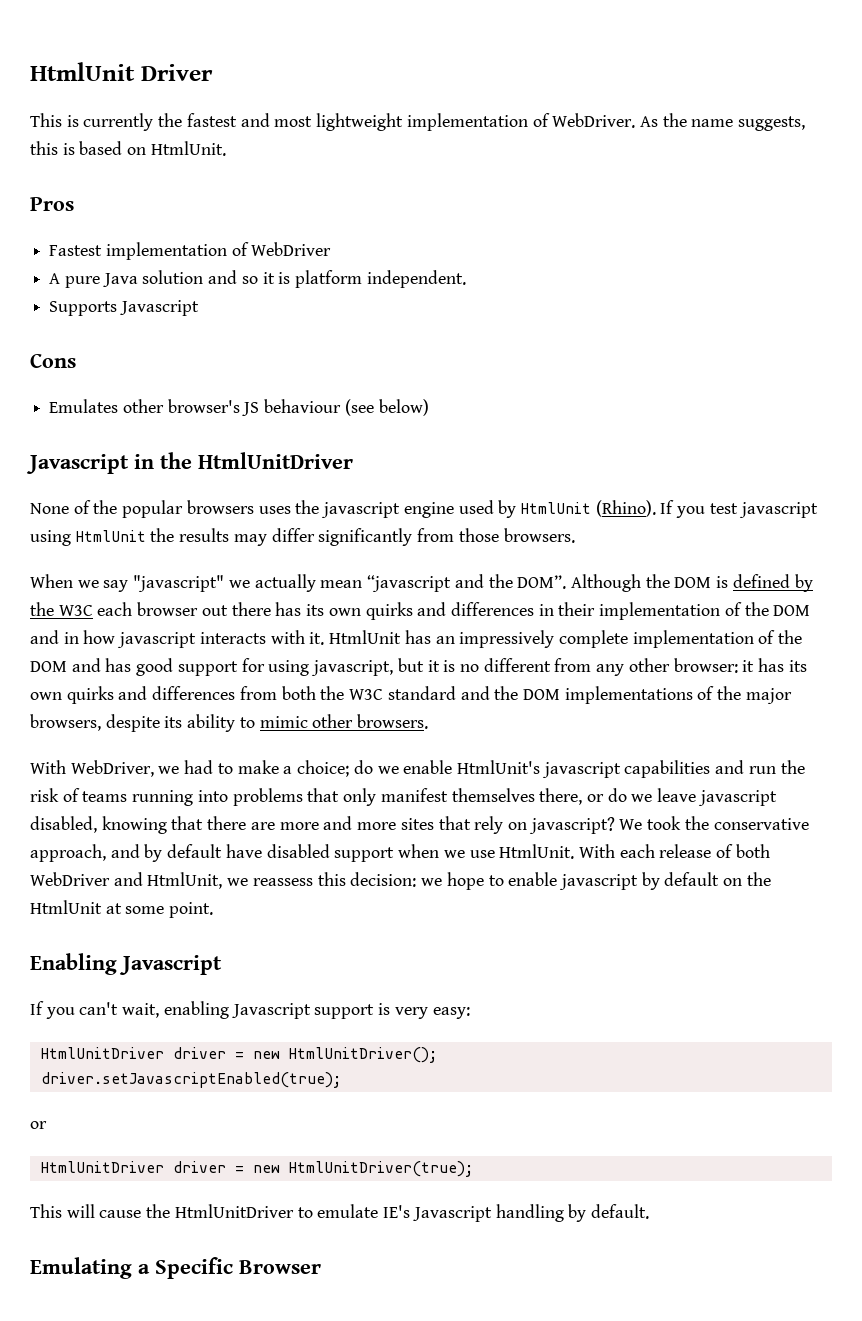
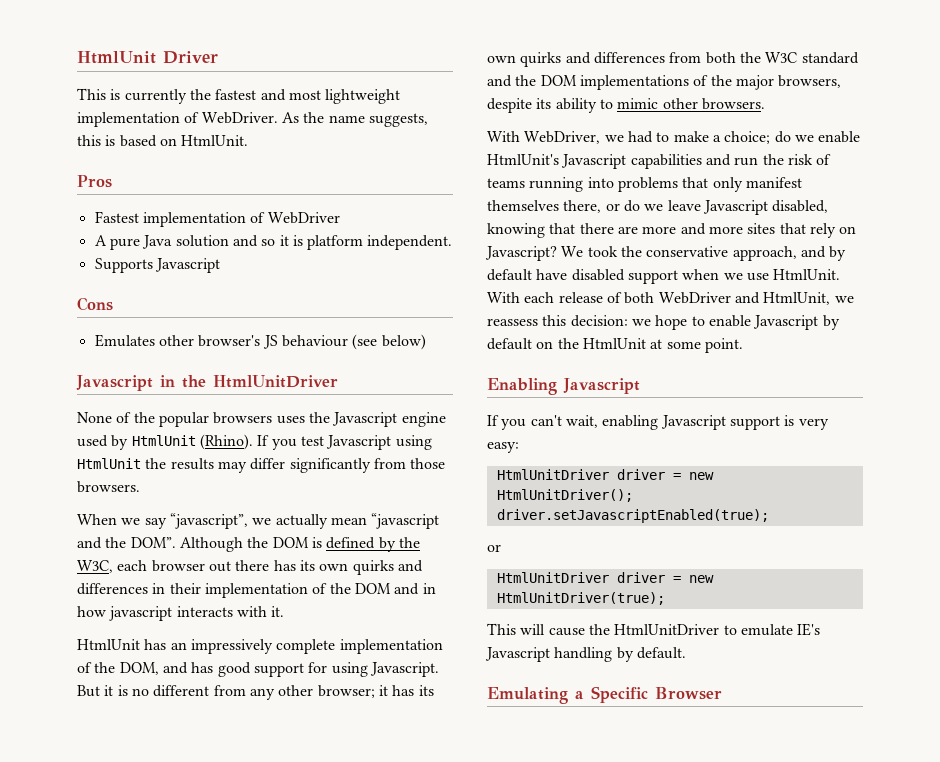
- None of the popular browsers uses the javascript engine used by HtmlUnit (Rhino).
+ None of the popular browsers uses the Javascript engine used by HtmlUnit (Rhino).
- If you test javascript using HtmlUnit the results may differ significantly from those browsers.
+ If you test Javascript using HtmlUnit the results may differ significantly from those browsers.
- When we say "javascript" we actually mean “javascript and the DOM”.
+ When we say “javascript”, we actually mean “javascript and the DOM”.
- Although the DOM is defined by the W3C each browser out there has its own quirks and differences in their implementation of the DOM and in how javascript interacts with it. HtmlUnit has an impressively complete implementation of the DOM and has good support for using javascript, but it is no different from any other browser:
+ Although the DOM is defined by the W3C, each browser out there has its own quirks and differences in their implementation of the DOM and in how javascript interacts with it.
+ HtmlUnit has an impressively complete implementation of the DOM, and has good support for using Javascript. But it is no different from any other browser;
- With WebDriver, we had to make a choice; do we enable HtmlUnit's javascript capabilities and run the risk of teams running into problems that only manifest themselves there, or do we leave javascript disabled, knowing that there are more and more sites that rely on javascript?
+ With WebDriver, we had to make a choice; do we enable HtmlUnit's Javascript capabilities and run the risk of teams running into problems that only manifest themselves there, or do we leave Javascript disabled, knowing that there are more and more sites that rely on Javascript?
- With each release of both WebDriver and HtmlUnit, we reassess this decision: we hope to enable javascript by default on the HtmlUnit at some point.
+ With each release of both WebDriver and HtmlUnit, we reassess this decision: we hope to enable Javascript by default on the HtmlUnit at some point.

